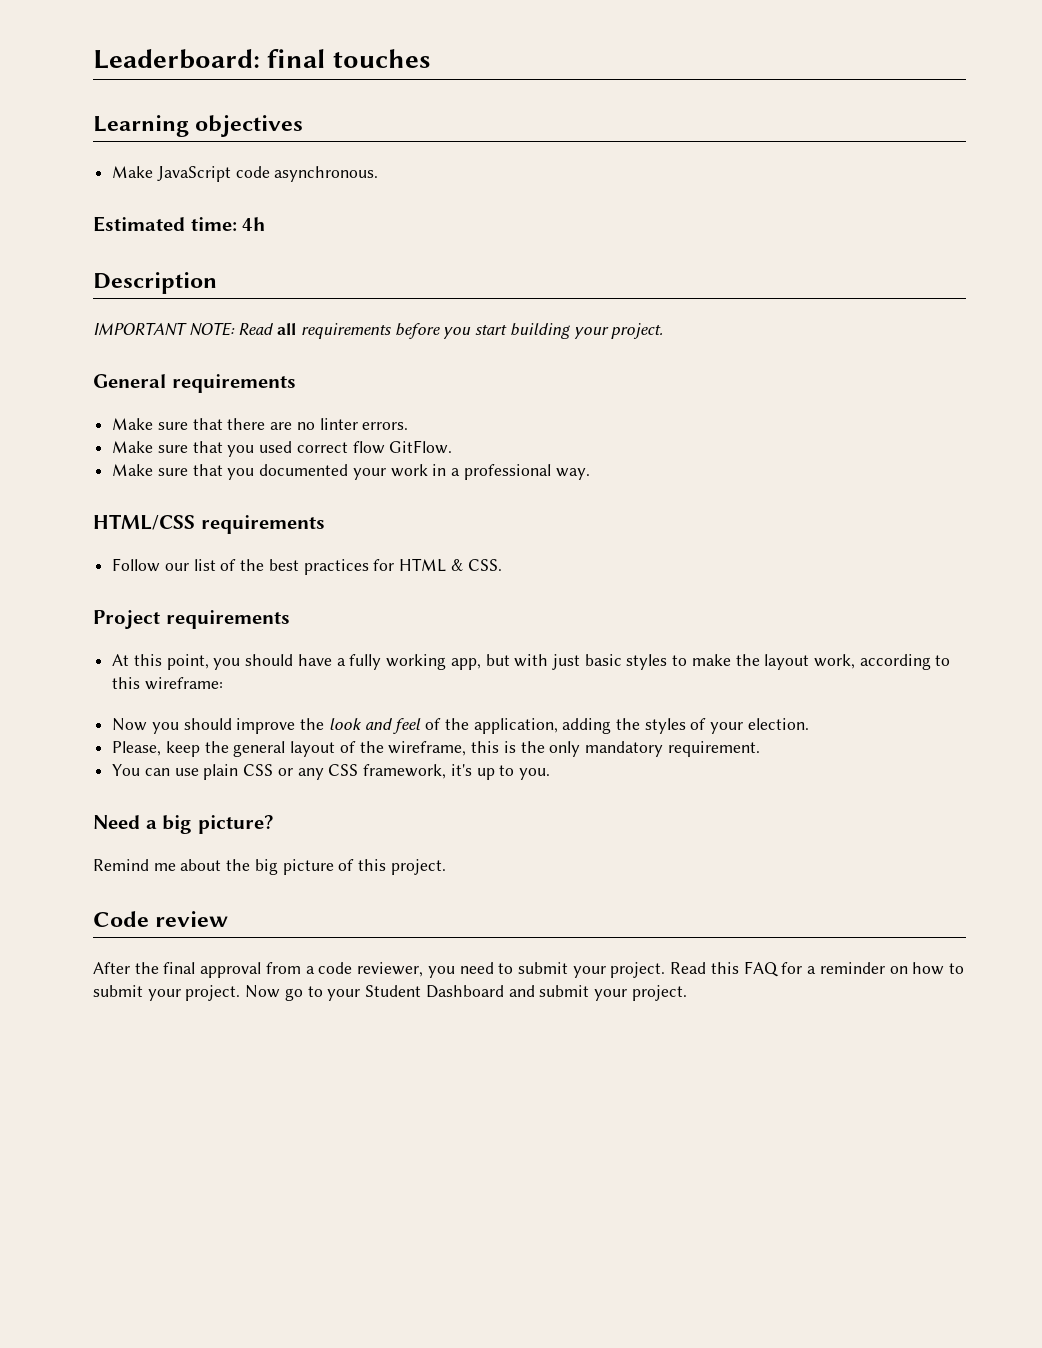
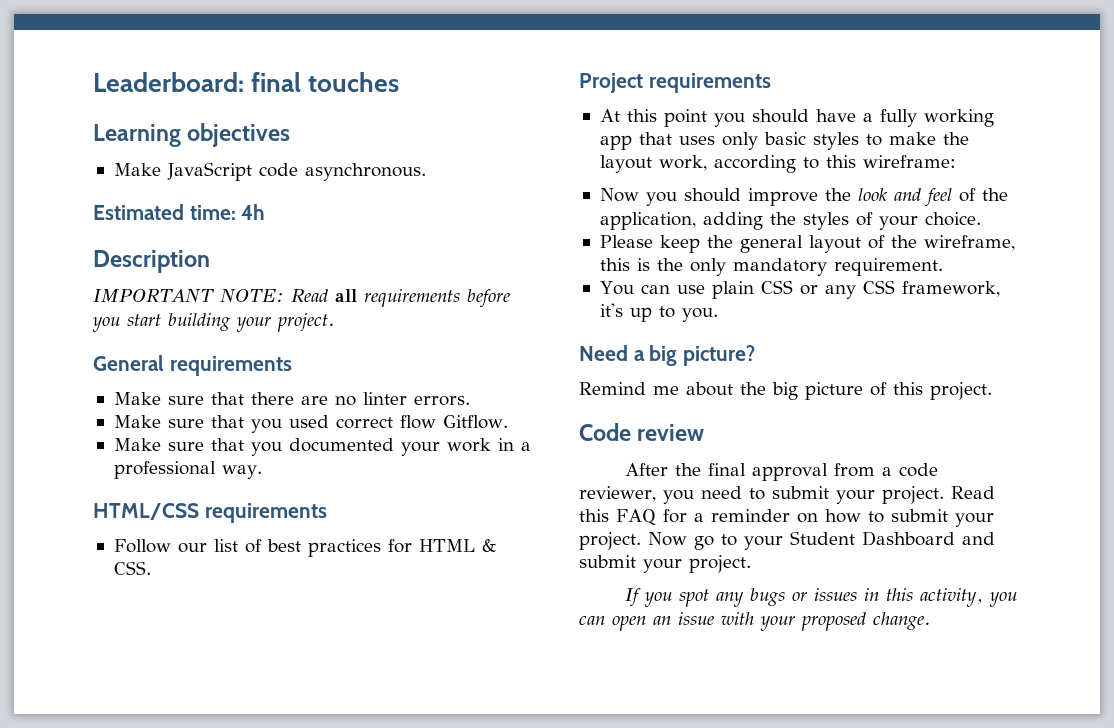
- Make sure that you used correct flow GitFlow.
+ Make sure that you used correct flow Gitflow.
- Follow our list of the best practices for HTML & CSS.
+ Follow our list of best practices for HTML & CSS.
- At this point, you should have a fully working app, but with just basic styles to make the layout work, according to this wireframe:
+ At this point you should have a fully working app that uses only basic styles to make the layout work, according to this wireframe:
- Now you should improve the look and feel of the application, adding the styles of your election.
- Please, keep the general layout of the wireframe, this is the only mandatory requirement.
+ Now you should improve the look and feel of the application, adding the styles of your choice.
+ Please keep the general layout of the wireframe, this is the only mandatory requirement.
+ If you spot any bugs or issues in this activity, you can open an issue with your proposed change.

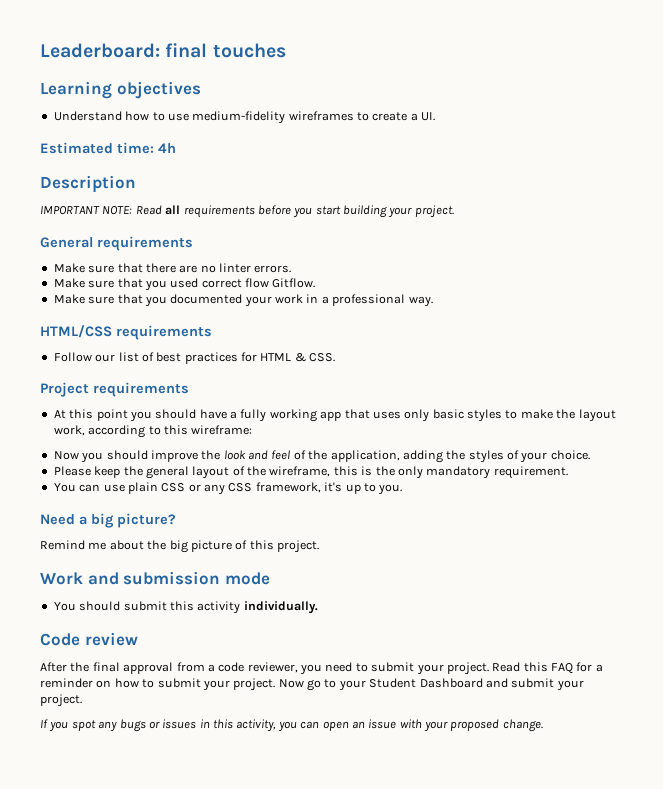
- Make JavaScript code asynchronous.
+ Understand how to use medium-fidelity wireframes to create a UI.
+ Work and submission mode
+ You should submit this activity individually.

